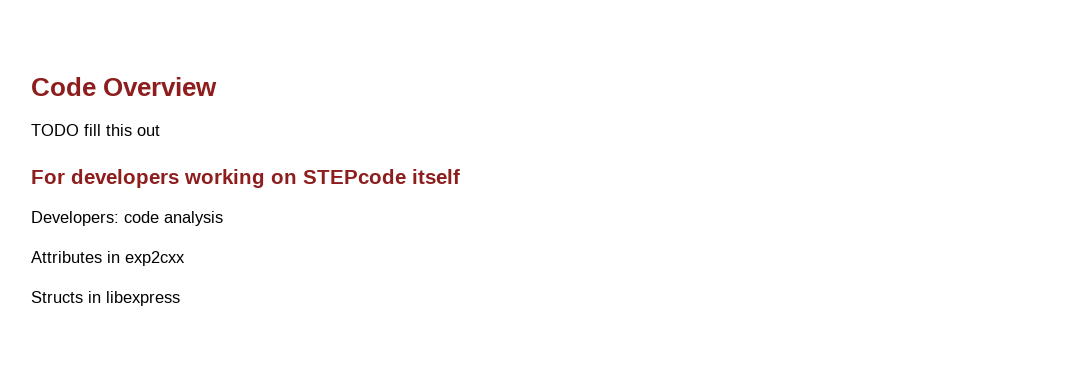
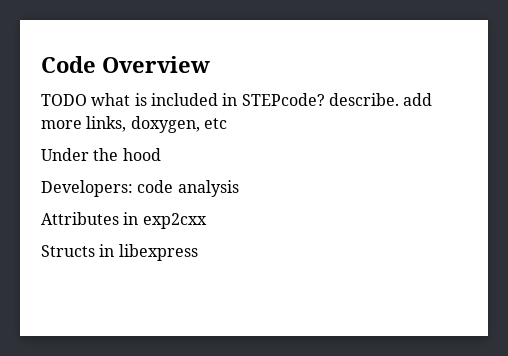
- TODO fill this out
- For developers working on STEPcode itself
+ TODO what is included in STEPcode? describe. add more links, doxygen, etc
+ Under the hood

